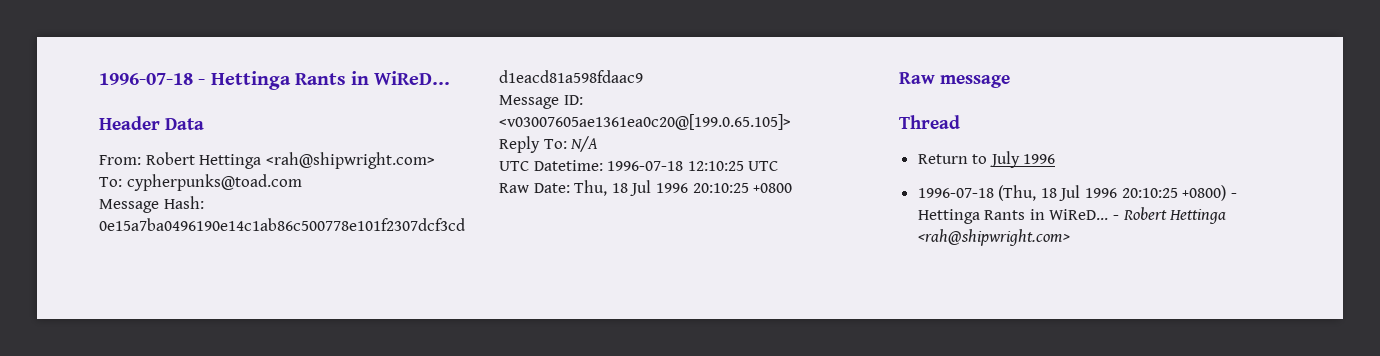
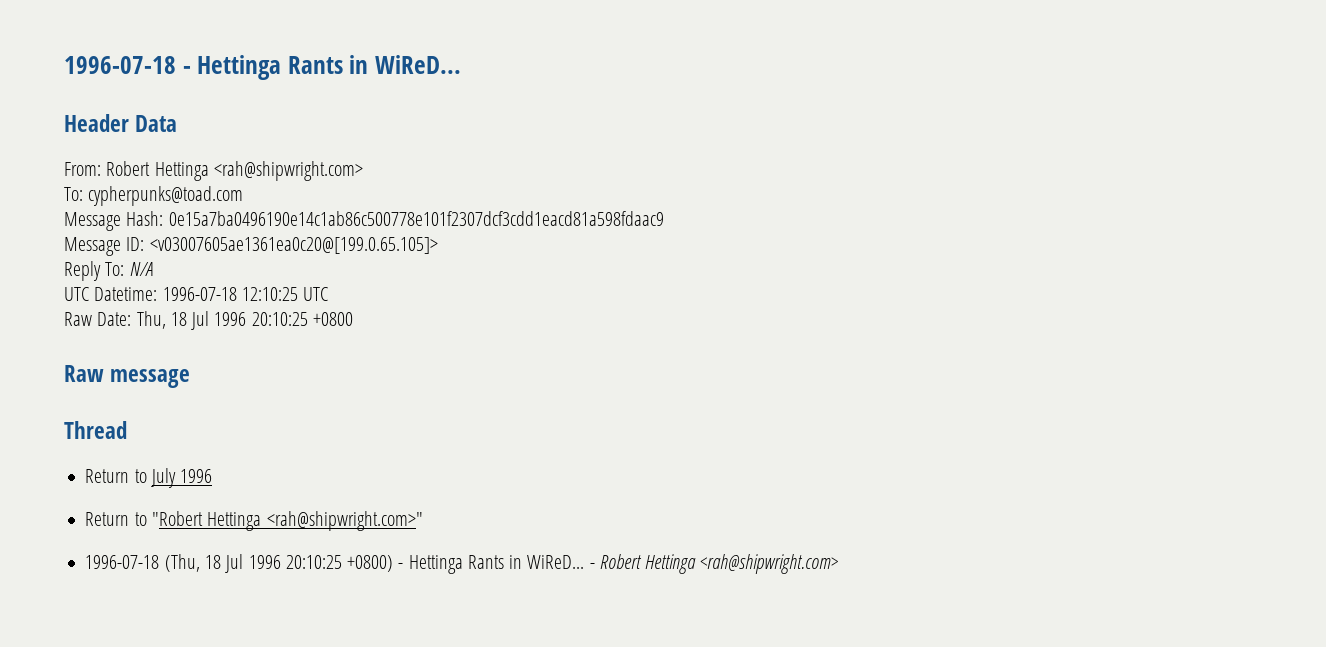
+ Return to "Robert Hettinga <rah@shipwright.com>"

